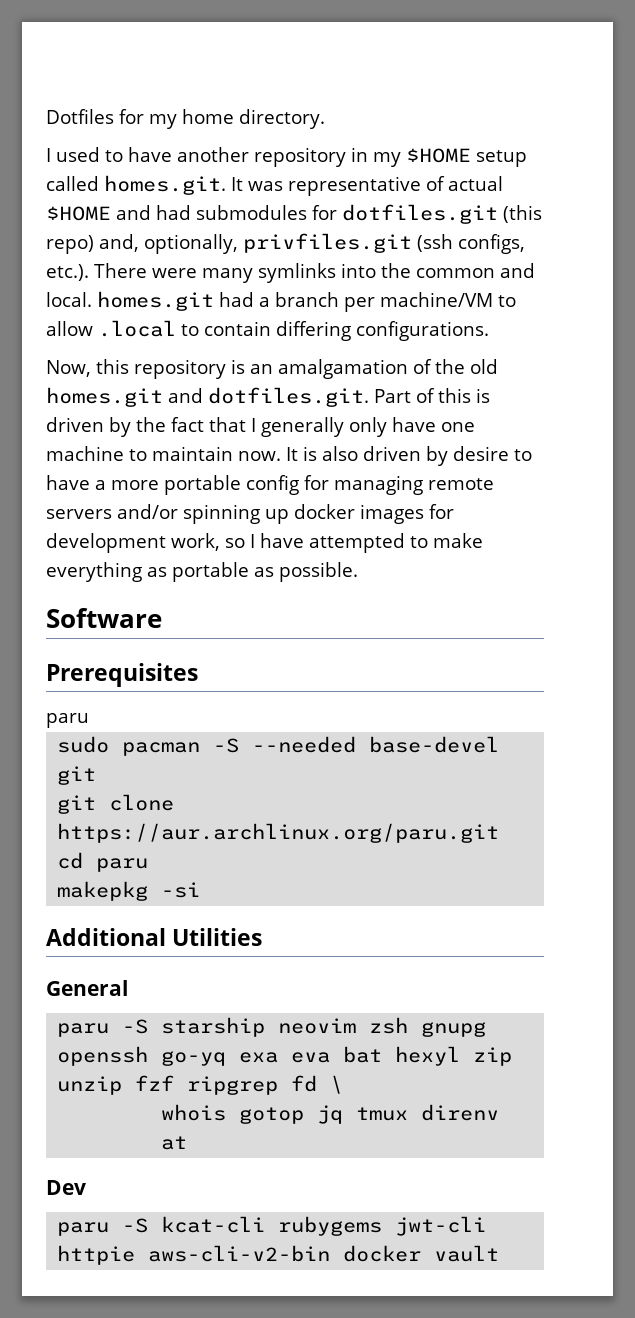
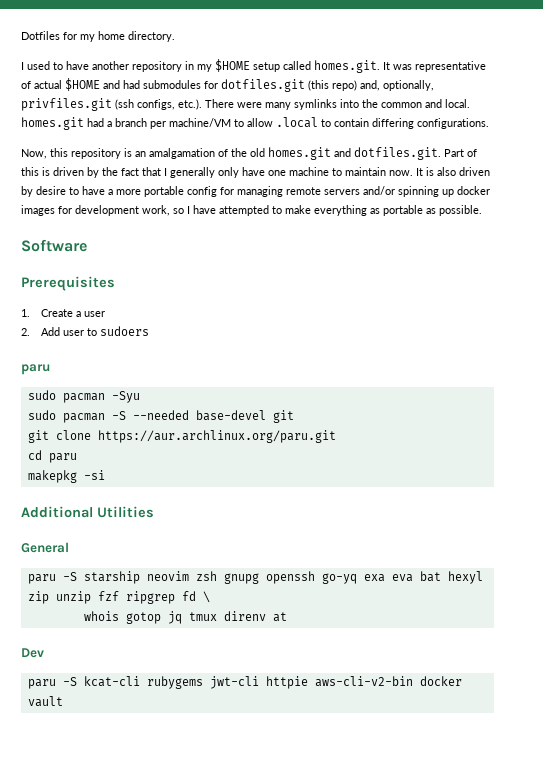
  Prerequisites
+ 1. Create a user
+ 2. Add user to sudoers
  paru
+ sudo pacman -Syu

